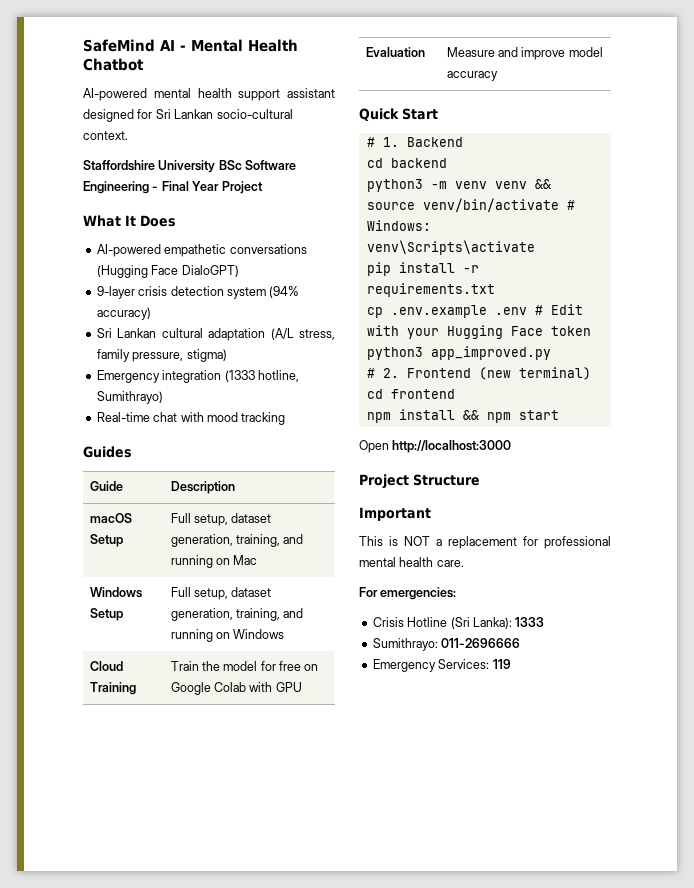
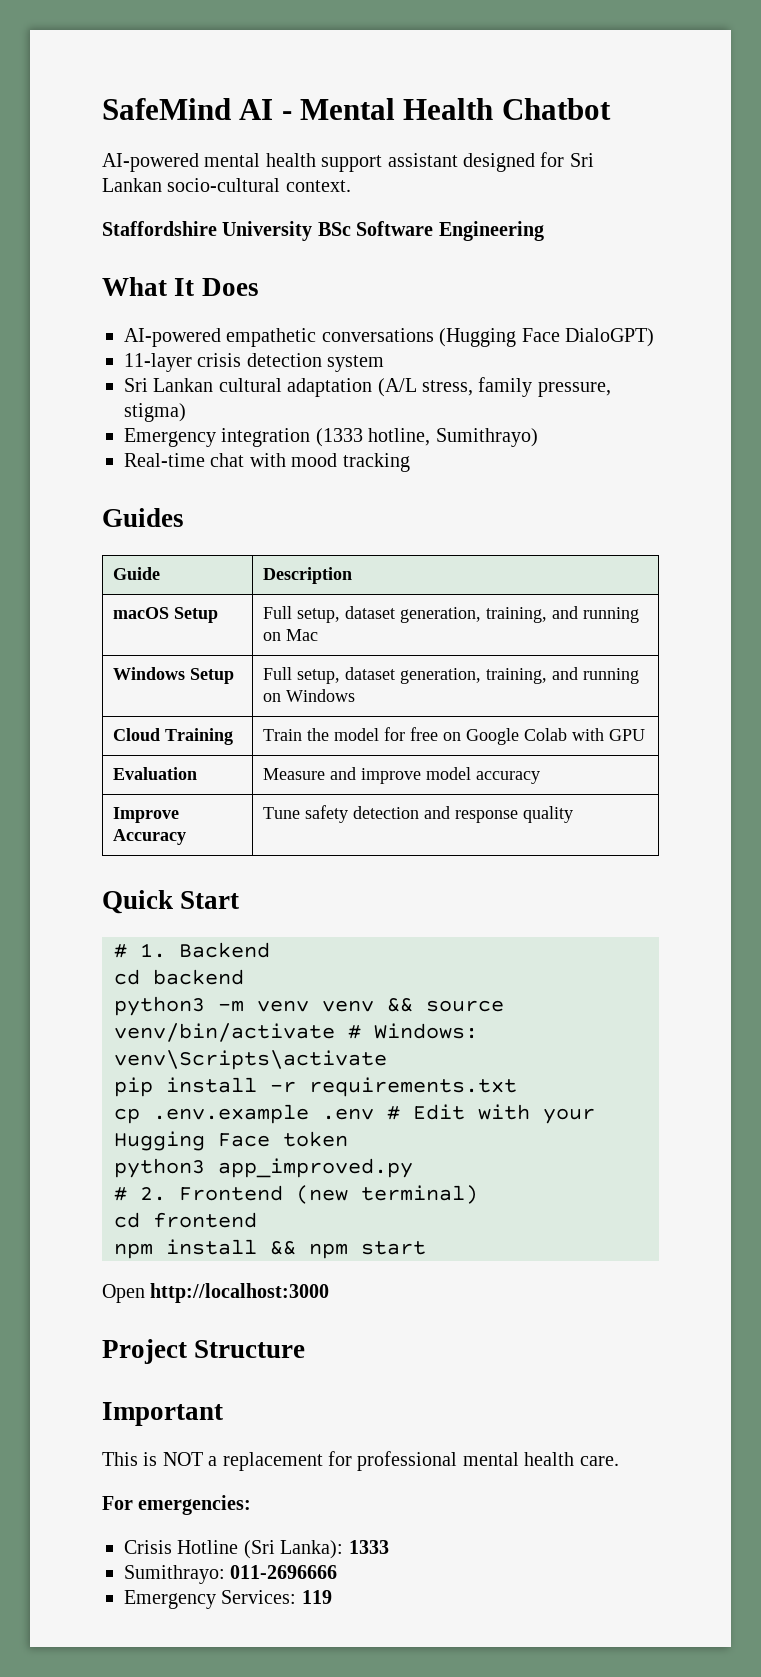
- Staffordshire University BSc Software Engineering - Final Year Project
+ Staffordshire University BSc Software Engineering
- 9-layer crisis detection system (94% accuracy)
+ 11-layer crisis detection system
+ Improve Accuracy | Tune safety detection and response quality

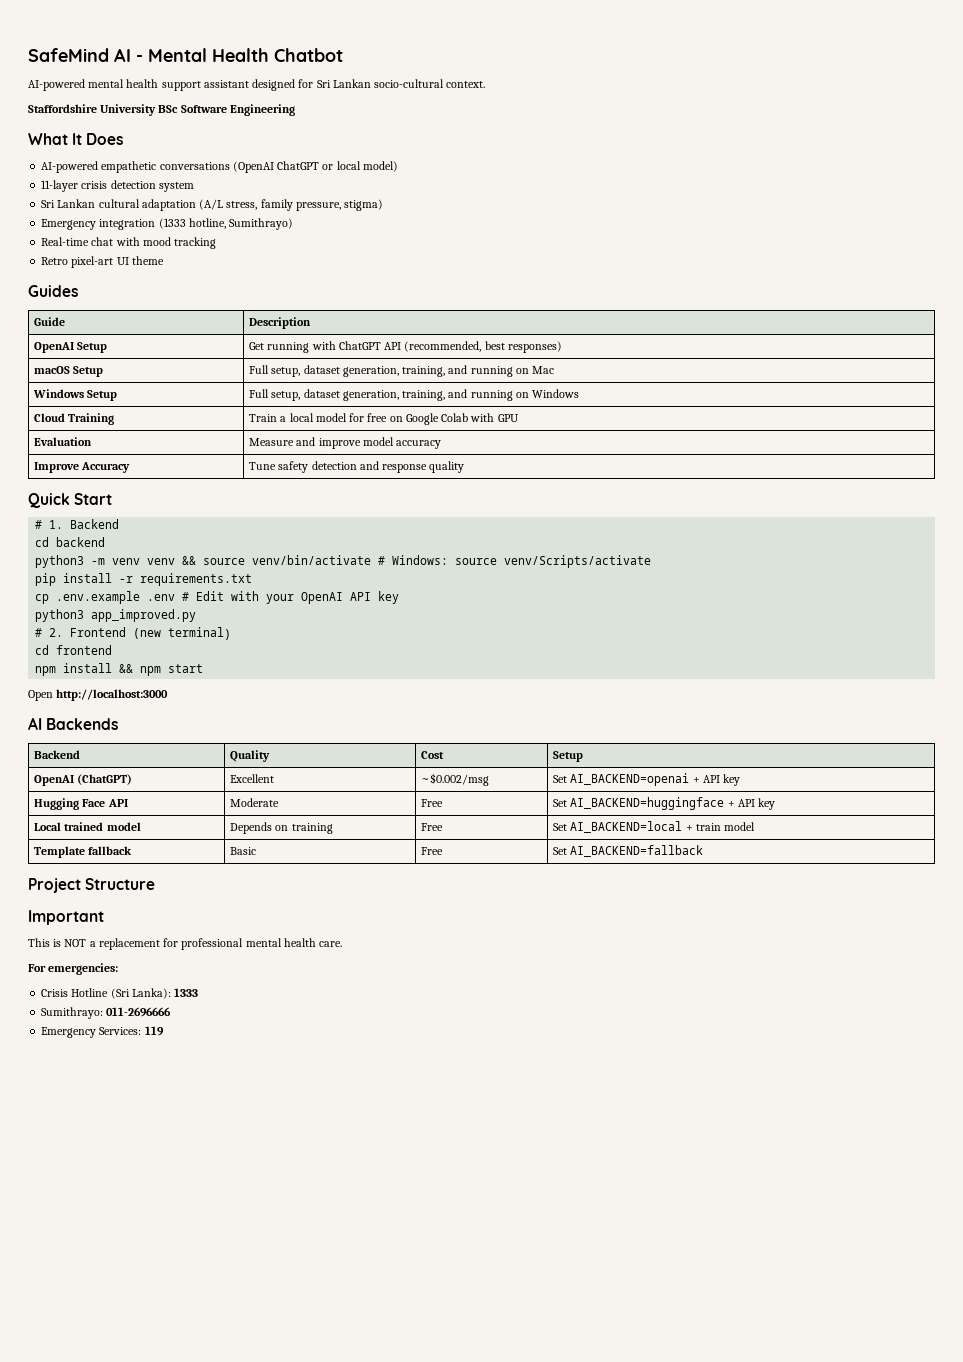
- AI-powered empathetic conversations (Hugging Face DialoGPT)
+ AI-powered empathetic conversations (OpenAI ChatGPT or local model)
+ Retro pixel-art UI theme
+ OpenAI Setup | Get running with ChatGPT API (recommended, best responses)
- Cloud Training | Train the model for free on Google Colab with GPU
+ Cloud Training | Train a local model for free on Google Colab with GPU
- python3 -m venv venv && source venv/bin/activate # Windows: venv\Scripts\activate
+ python3 -m venv venv && source venv/bin/activate # Windows: source venv/Scripts/activate
- cp .env.example .env # Edit with your Hugging Face token
+ cp .env.example .env # Edit with your OpenAI API key
+ AI Backends
+ Backend | Quality | Cost | Setup
+ OpenAI (ChatGPT) | Excellent | ~$0.002/msg | Set AI_BACKEND=openai + API key
+ Hugging Face API | Moderate | Free | Set AI_BACKEND=huggingface + API key
+ Local trained model | Depends on training | Free | Set AI_BACKEND=local + train model
+ Template fallback | Basic | Free | Set AI_BACKEND=fallback

